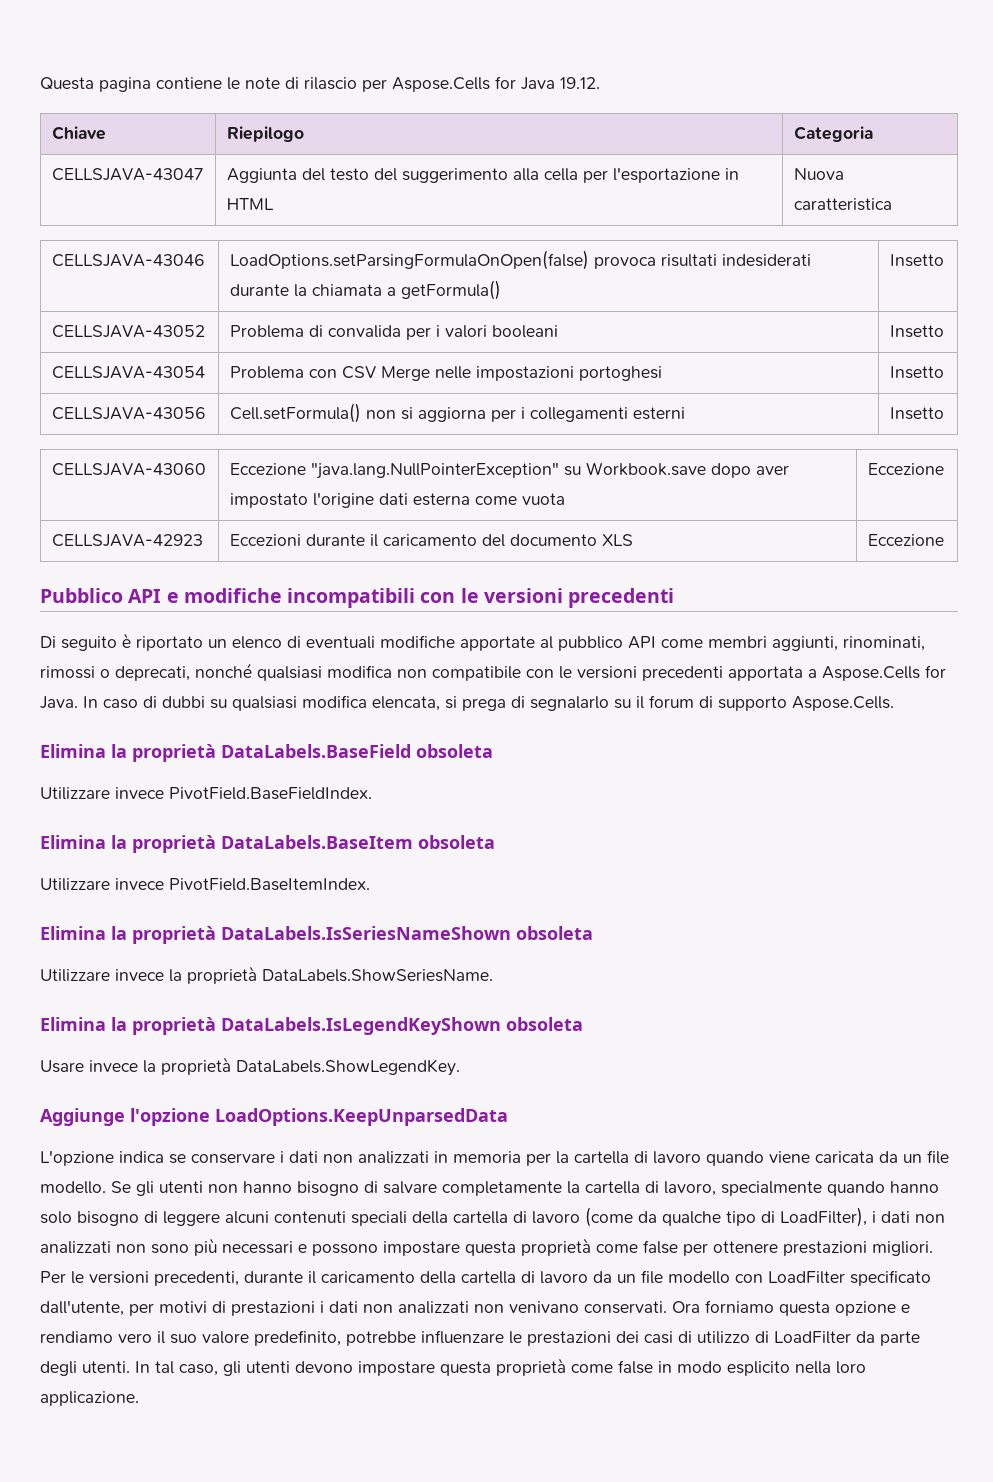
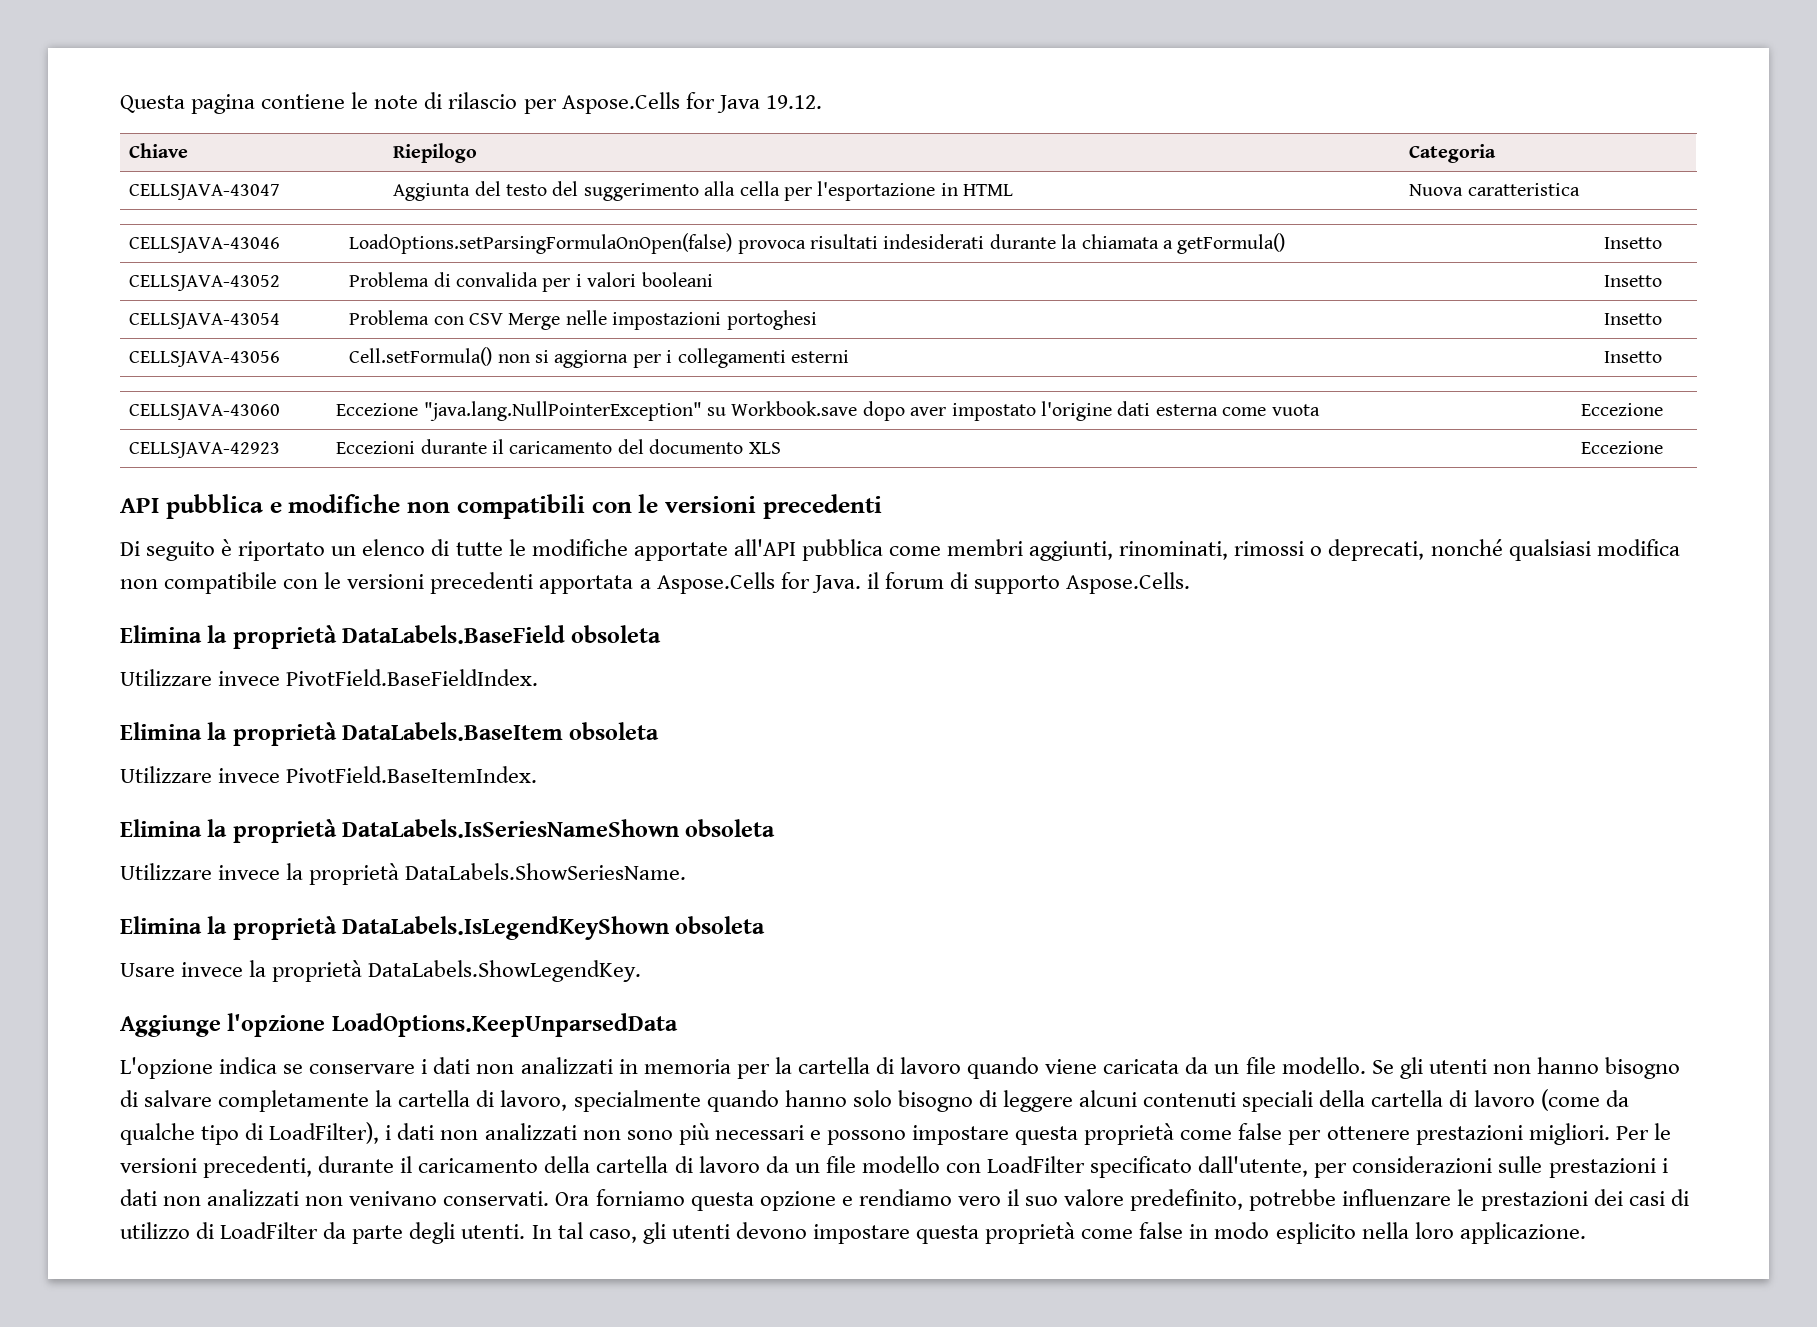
- Pubblico API e modifiche incompatibili con le versioni precedenti
+ API pubblica e modifiche non compatibili con le versioni precedenti
- Di seguito è riportato un elenco di eventuali modifiche apportate al pubblico API come membri aggiunti, rinominati, rimossi o deprecati, nonché qualsiasi modifica non compatibile con le versioni precedenti apportata a Aspose.Cells for Java. In caso di dubbi su qualsiasi modifica elencata, si prega di segnalarlo su il forum di supporto Aspose.Cells.
+ Di seguito è riportato un elenco di tutte le modifiche apportate all'API pubblica come membri aggiunti, rinominati, rimossi o deprecati, nonché qualsiasi modifica non compatibile con le versioni precedenti apportata a Aspose.Cells for Java. il forum di supporto Aspose.Cells.
- Per le versioni precedenti, durante il caricamento della cartella di lavoro da un file modello con LoadFilter specificato dall'utente, per motivi di prestazioni i dati non analizzati non venivano conservati.
+ Per le versioni precedenti, durante il caricamento della cartella di lavoro da un file modello con LoadFilter specificato dall'utente, per considerazioni sulle prestazioni i dati non analizzati non venivano conservati.

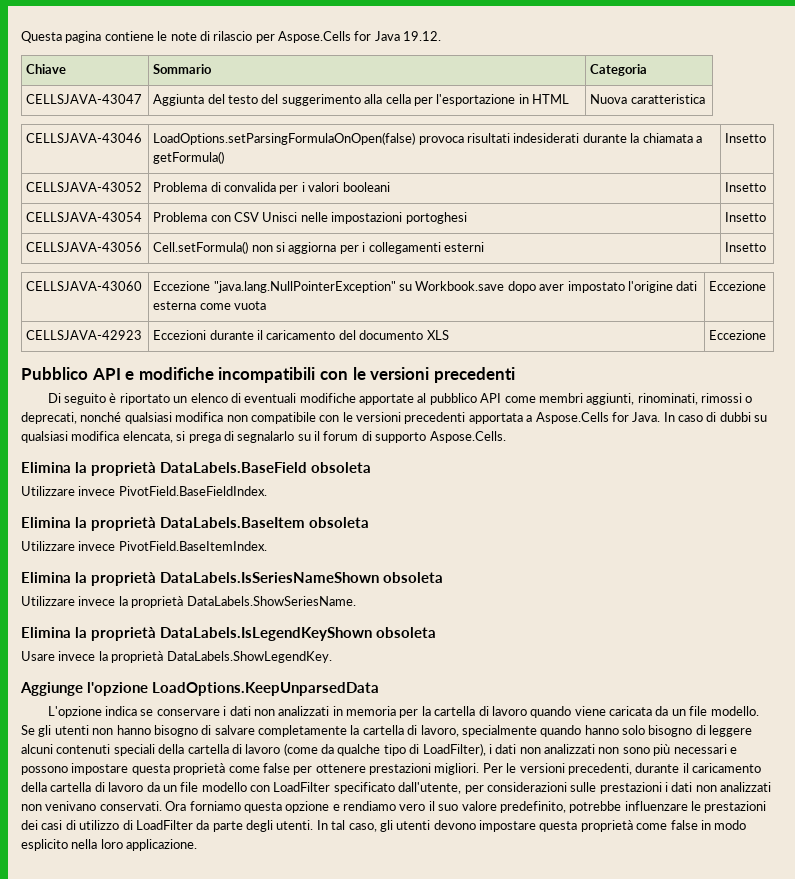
- Chiave | Riepilogo | Categoria
+ Chiave | Sommario | Categoria
- CELLSJAVA-43054 | Problema con CSV Merge nelle impostazioni portoghesi | Insetto
+ CELLSJAVA-43054 | Problema con CSV Unisci nelle impostazioni portoghesi | Insetto
- API pubblica e modifiche non compatibili con le versioni precedenti
+ Pubblico API e modifiche incompatibili con le versioni precedenti
- Di seguito è riportato un elenco di tutte le modifiche apportate all'API pubblica come membri aggiunti, rinominati, rimossi o deprecati, nonché qualsiasi modifica non compatibile con le versioni precedenti apportata a Aspose.Cells for Java. il forum di supporto Aspose.Cells.
+ Di seguito è riportato un elenco di eventuali modifiche apportate al pubblico API come membri aggiunti, rinominati, rimossi o deprecati, nonché qualsiasi modifica non compatibile con le versioni precedenti apportata a Aspose.Cells for Java. In caso di dubbi su qualsiasi modifica elencata, si prega di segnalarlo su il forum di supporto Aspose.Cells.

